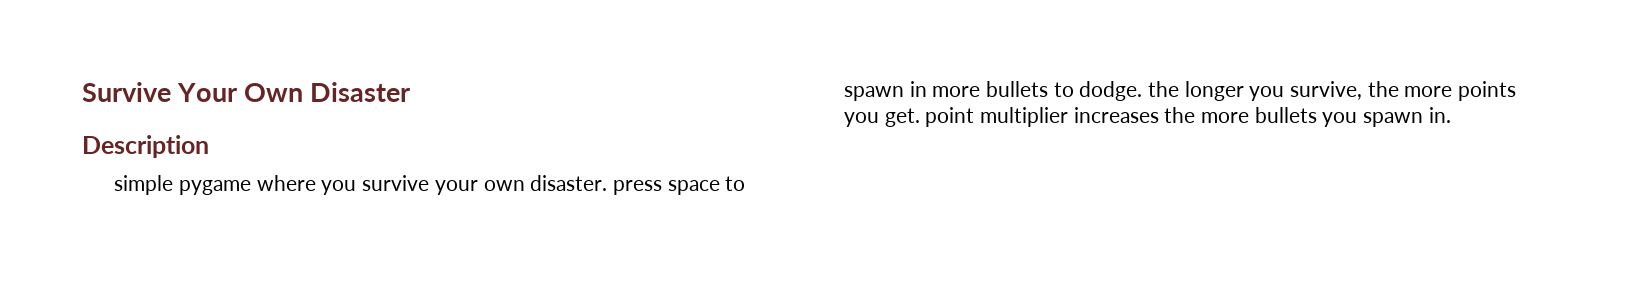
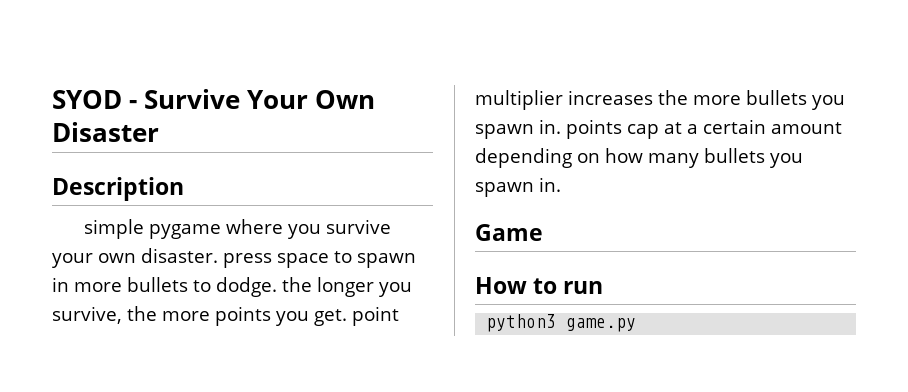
- Survive Your Own Disaster
+ SYOD - Survive Your Own Disaster
- simple pygame where you survive your own disaster. press space to spawn in more bullets to dodge. the longer you survive, the more points you get. point multiplier increases the more bullets you spawn in.
+ simple pygame where you survive your own disaster. press space to spawn in more bullets to dodge. the longer you survive, the more points you get. point multiplier increases the more bullets you spawn in. points cap at a certain amount depending on how many bullets you spawn in.
+ Game
+ How to run
+ python3 game.py

